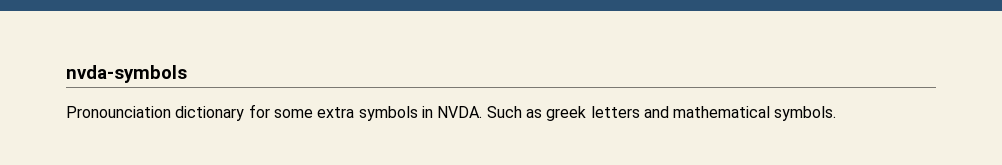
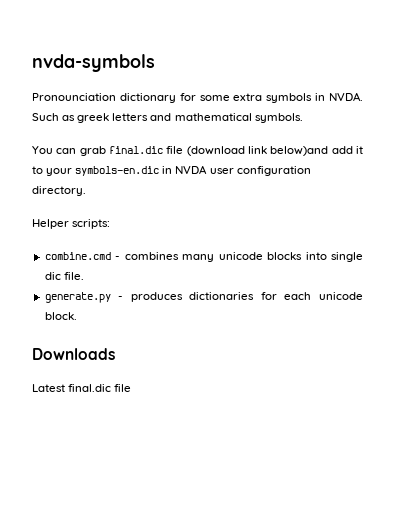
+ You can grab final.dic file (download link below)and add it to your symbols-en.dic in NVDA user configuration directory.
+ Helper scripts:
+ combine.cmd - combines many unicode blocks into single dic file.
+ generate.py - produces dictionaries for each unicode block.
+ Downloads
+ Latest final.dic file

